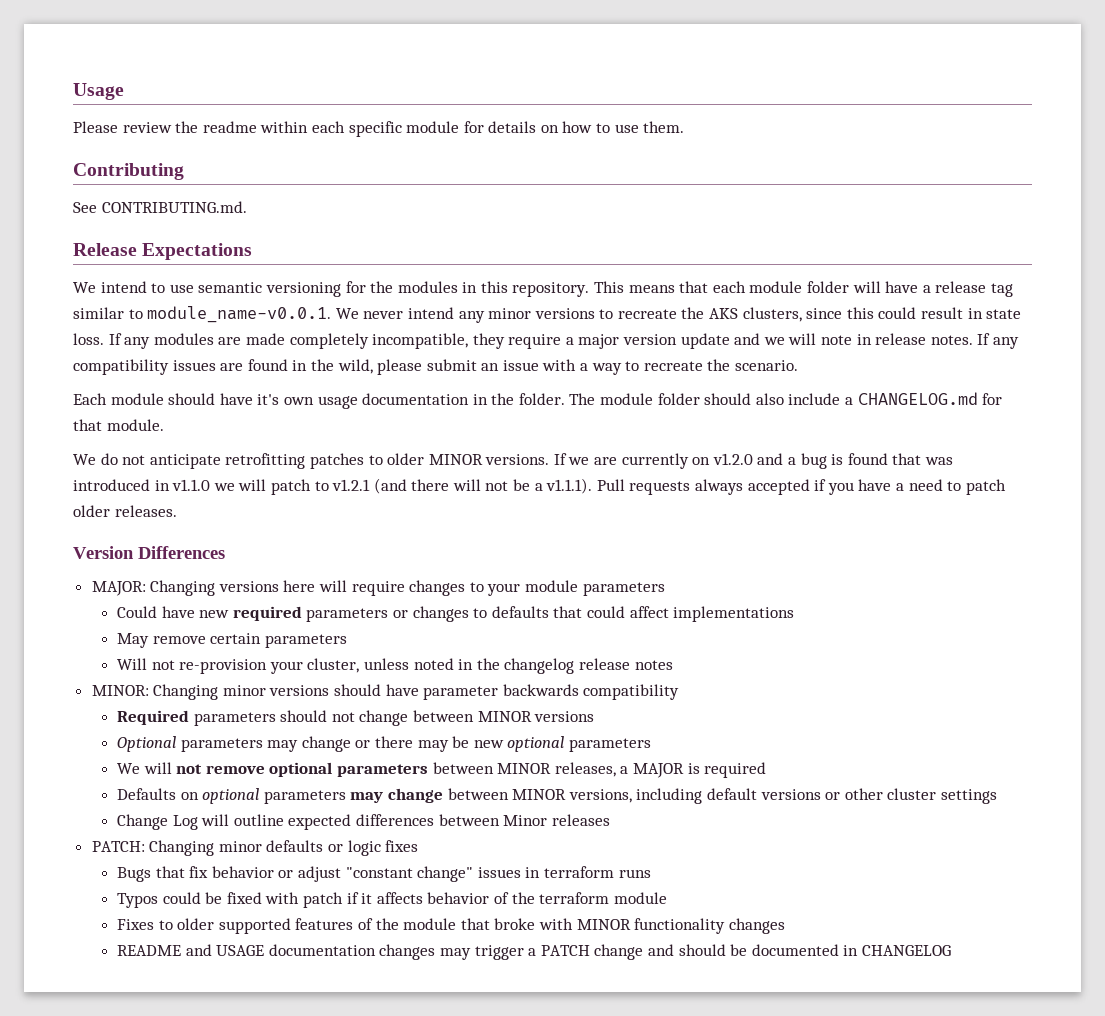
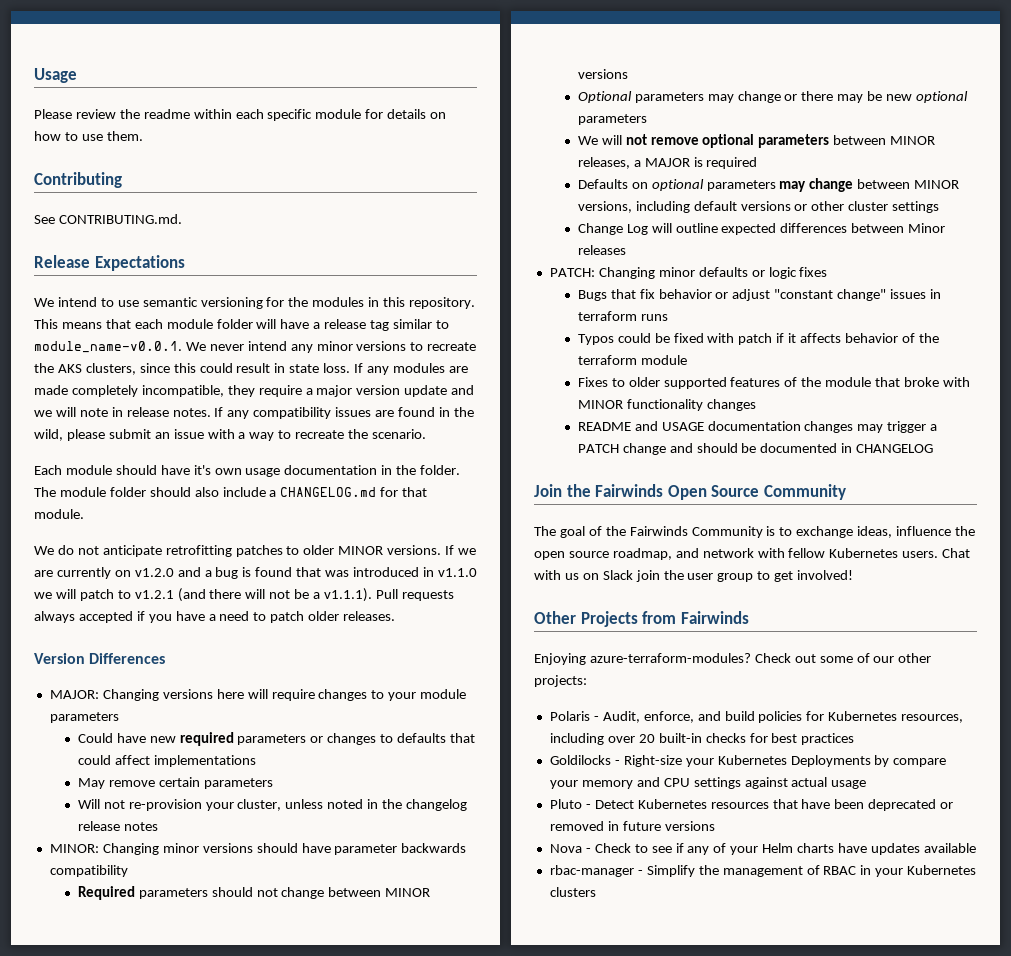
+ Join the Fairwinds Open Source Community
+ The goal of the Fairwinds Community is to exchange ideas, influence the open source roadmap, and network with fellow Kubernetes users. Chat with us on Slack join the user group to get involved!
+ Other Projects from Fairwinds
+ Enjoying azure-terraform-modules? Check out some of our other projects:
+ Polaris - Audit, enforce, and build policies for Kubernetes resources, including over 20 built-in checks for best practices
+ Goldilocks - Right-size your Kubernetes Deployments by compare your memory and CPU settings against actual usage
+ Pluto - Detect Kubernetes resources that have been deprecated or removed in future versions
+ Nova - Check to see if any of your Helm charts have updates available
+ rbac-manager - Simplify the management of RBAC in your Kubernetes clusters

